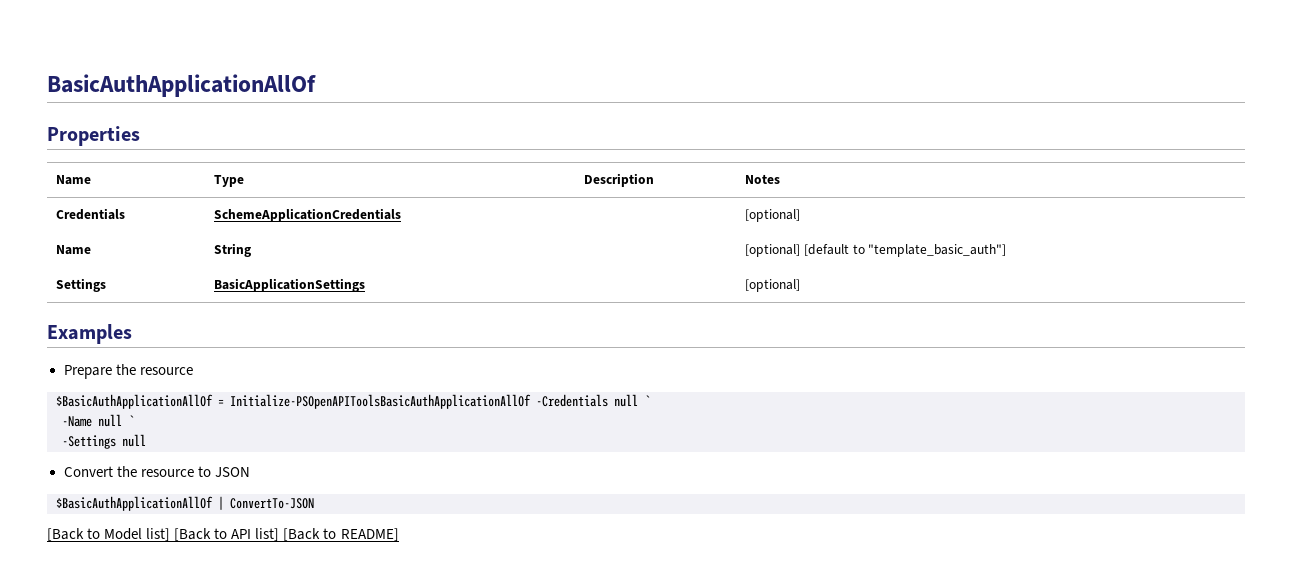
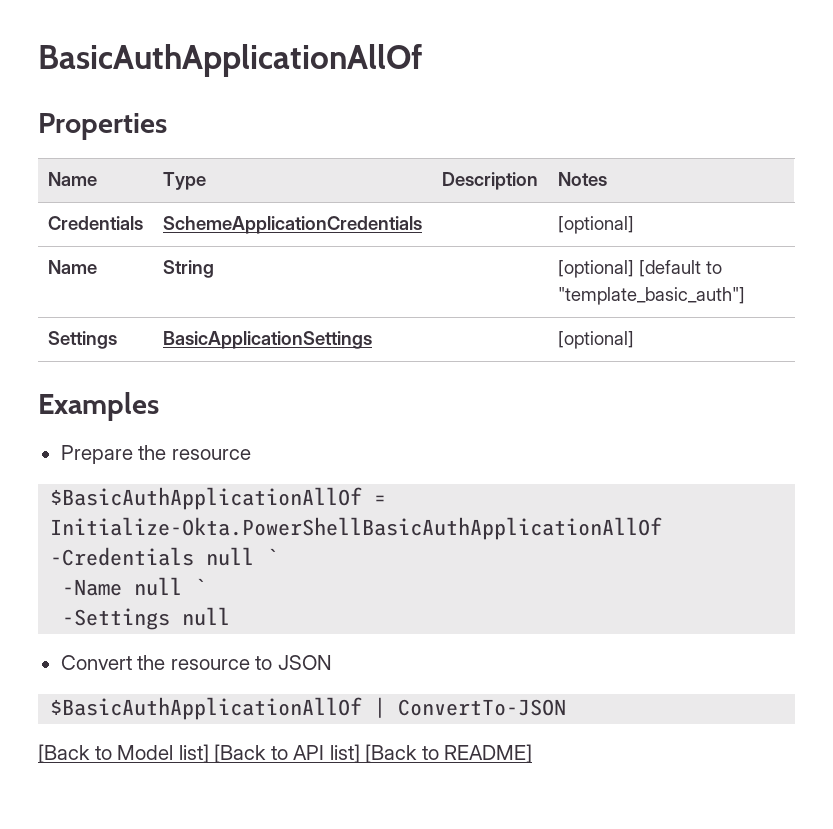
- $BasicAuthApplicationAllOf = Initialize-PSOpenAPIToolsBasicAuthApplicationAllOf -Credentials null `
+ $BasicAuthApplicationAllOf = Initialize-Okta.PowerShellBasicAuthApplicationAllOf -Credentials null `

